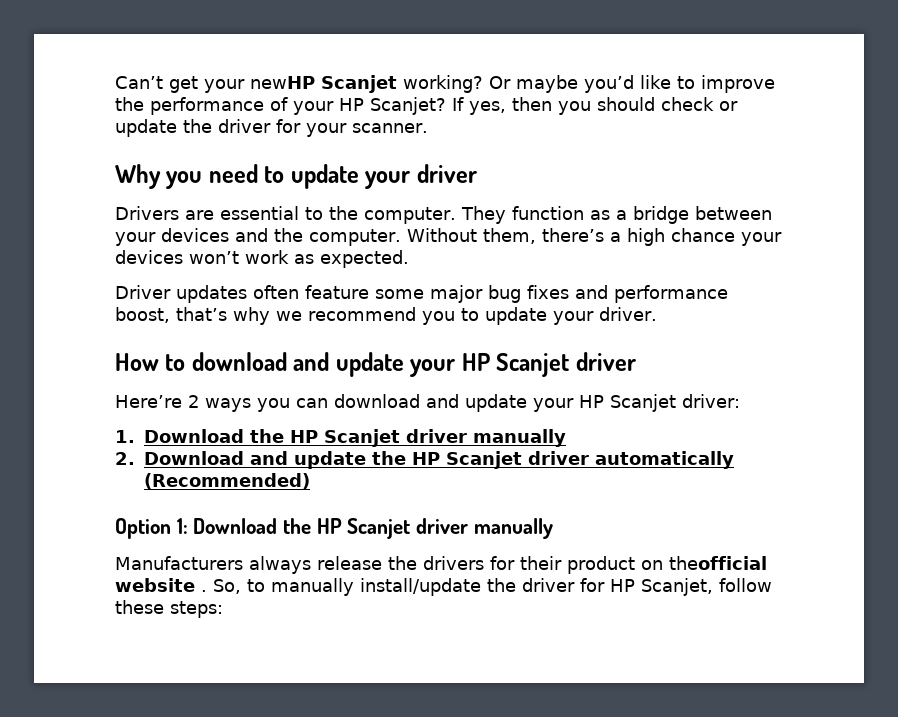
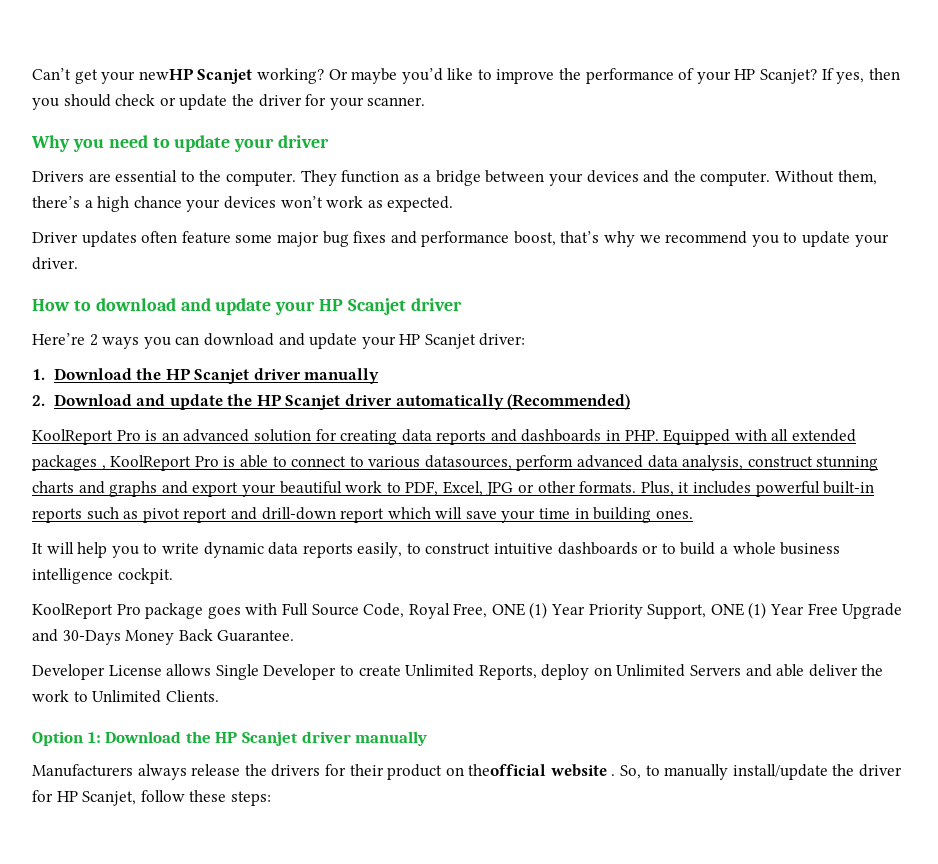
+ KoolReport Pro is an advanced solution for creating data reports and dashboards in PHP. Equipped with all extended packages , KoolReport Pro is able to connect to various datasources, perform advanced data analysis, construct stunning charts and graphs and export your beautiful work to PDF, Excel, JPG or other formats. Plus, it includes powerful built-in reports such as pivot report and drill-down report which will save your time in building ones.
+ It will help you to write dynamic data reports easily, to construct intuitive dashboards or to build a whole business intelligence cockpit.
+ KoolReport Pro package goes with Full Source Code, Royal Free, ONE (1) Year Priority Support, ONE (1) Year Free Upgrade and 30-Days Money Back Guarantee.
+ Developer License allows Single Developer to create Unlimited Reports, deploy on Unlimited Servers and able deliver the work to Unlimited Clients.

